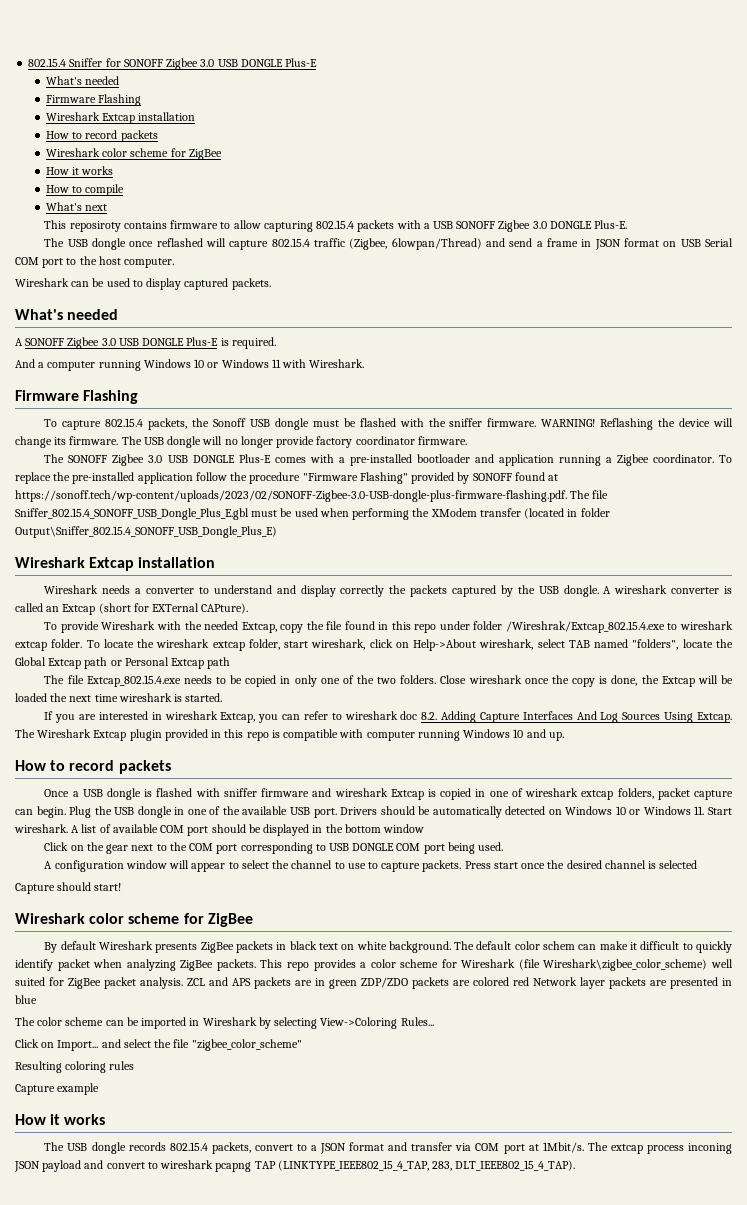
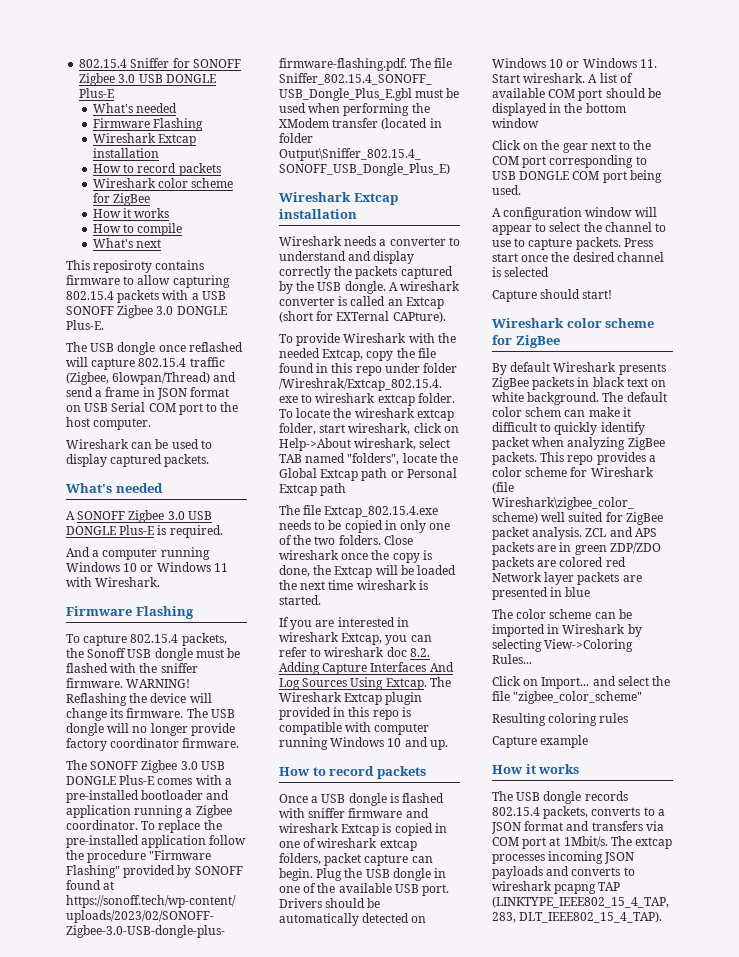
- The USB dongle records 802.15.4 packets, convert to a JSON format and transfer via COM port at 1Mbit/s.
+ The USB dongle records 802.15.4 packets, converts to a JSON format and transfers via COM port at 1Mbit/s.
- The extcap process inconing JSON payload and convert to wireshark pcapng TAP (LINKTYPE_IEEE802_15_4_TAP, 283, DLT_IEEE802_15_4_TAP).
+ The extcap processes incoming JSON payloads and converts to wireshark pcapng TAP (LINKTYPE_IEEE802_15_4_TAP, 283, DLT_IEEE802_15_4_TAP).

